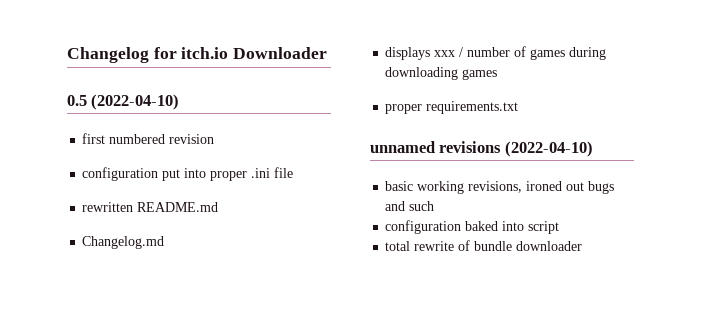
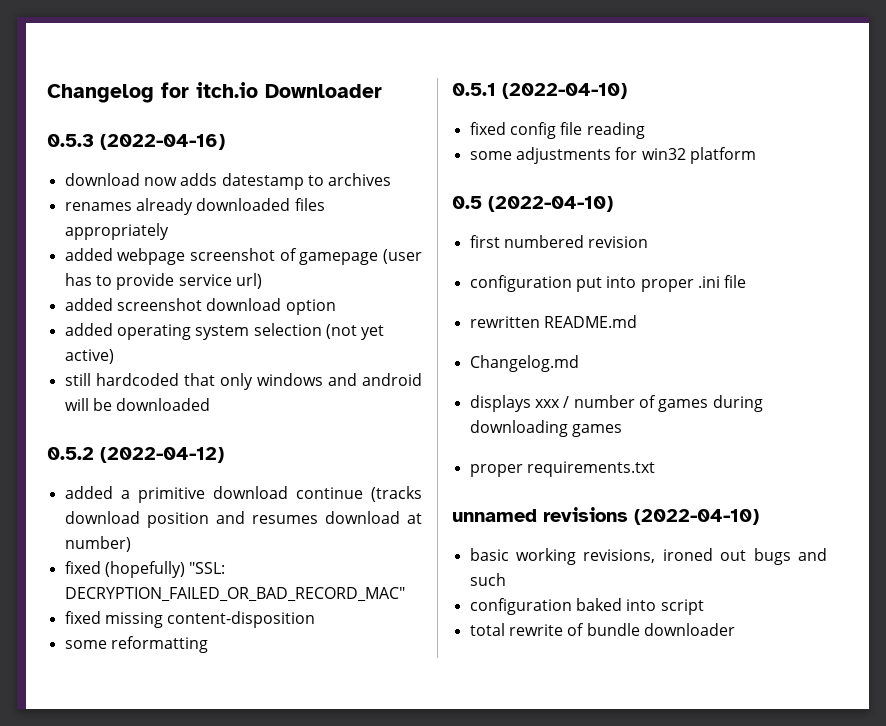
+ 0.5.3 (2022-04-16)
+ download now adds datestamp to archives
+ renames already downloaded files appropriately
+ added webpage screenshot of gamepage (user has to provide service url)
+ added screenshot download option
+ added operating system selection (not yet active)
+ still hardcoded that only windows and android will be downloaded
+ 0.5.2 (2022-04-12)
+ added a primitive download continue (tracks download position and resumes download at number)
+ fixed (hopefully) "SSL: DECRYPTION_FAILED_OR_BAD_RECORD_MAC"
+ fixed missing content-disposition
+ some reformatting
+ 0.5.1 (2022-04-10)
+ fixed config file reading
+ some adjustments for win32 platform

